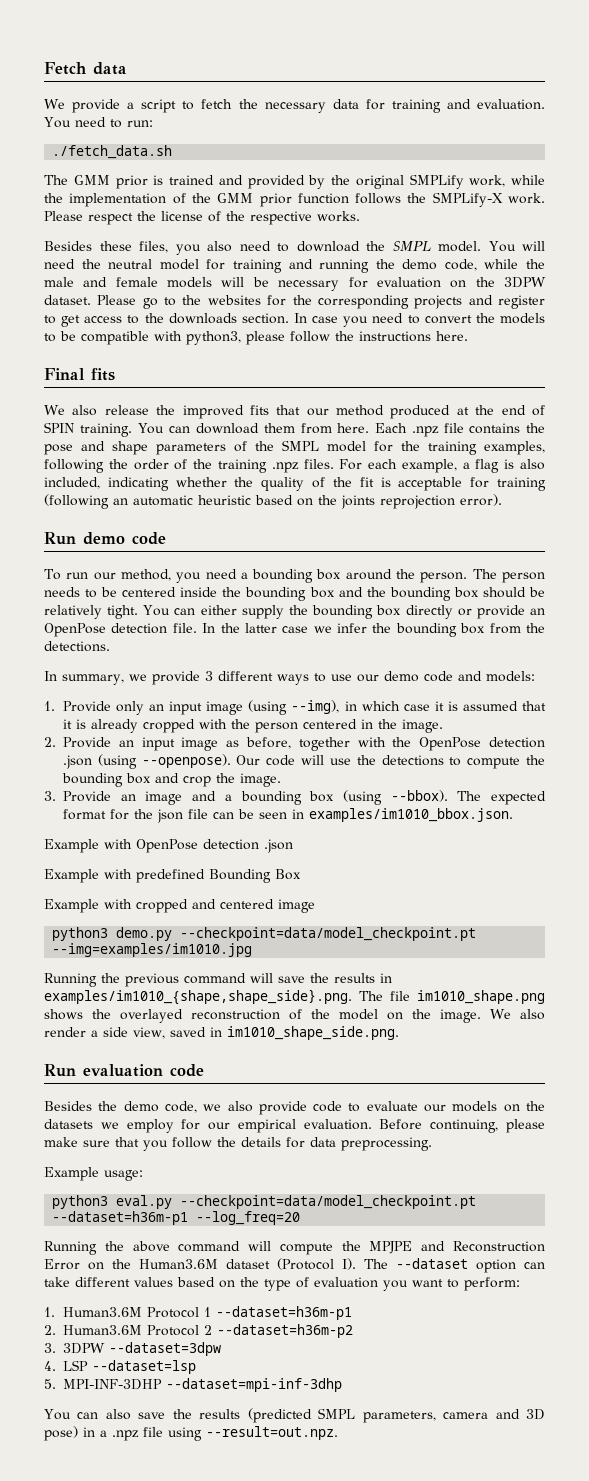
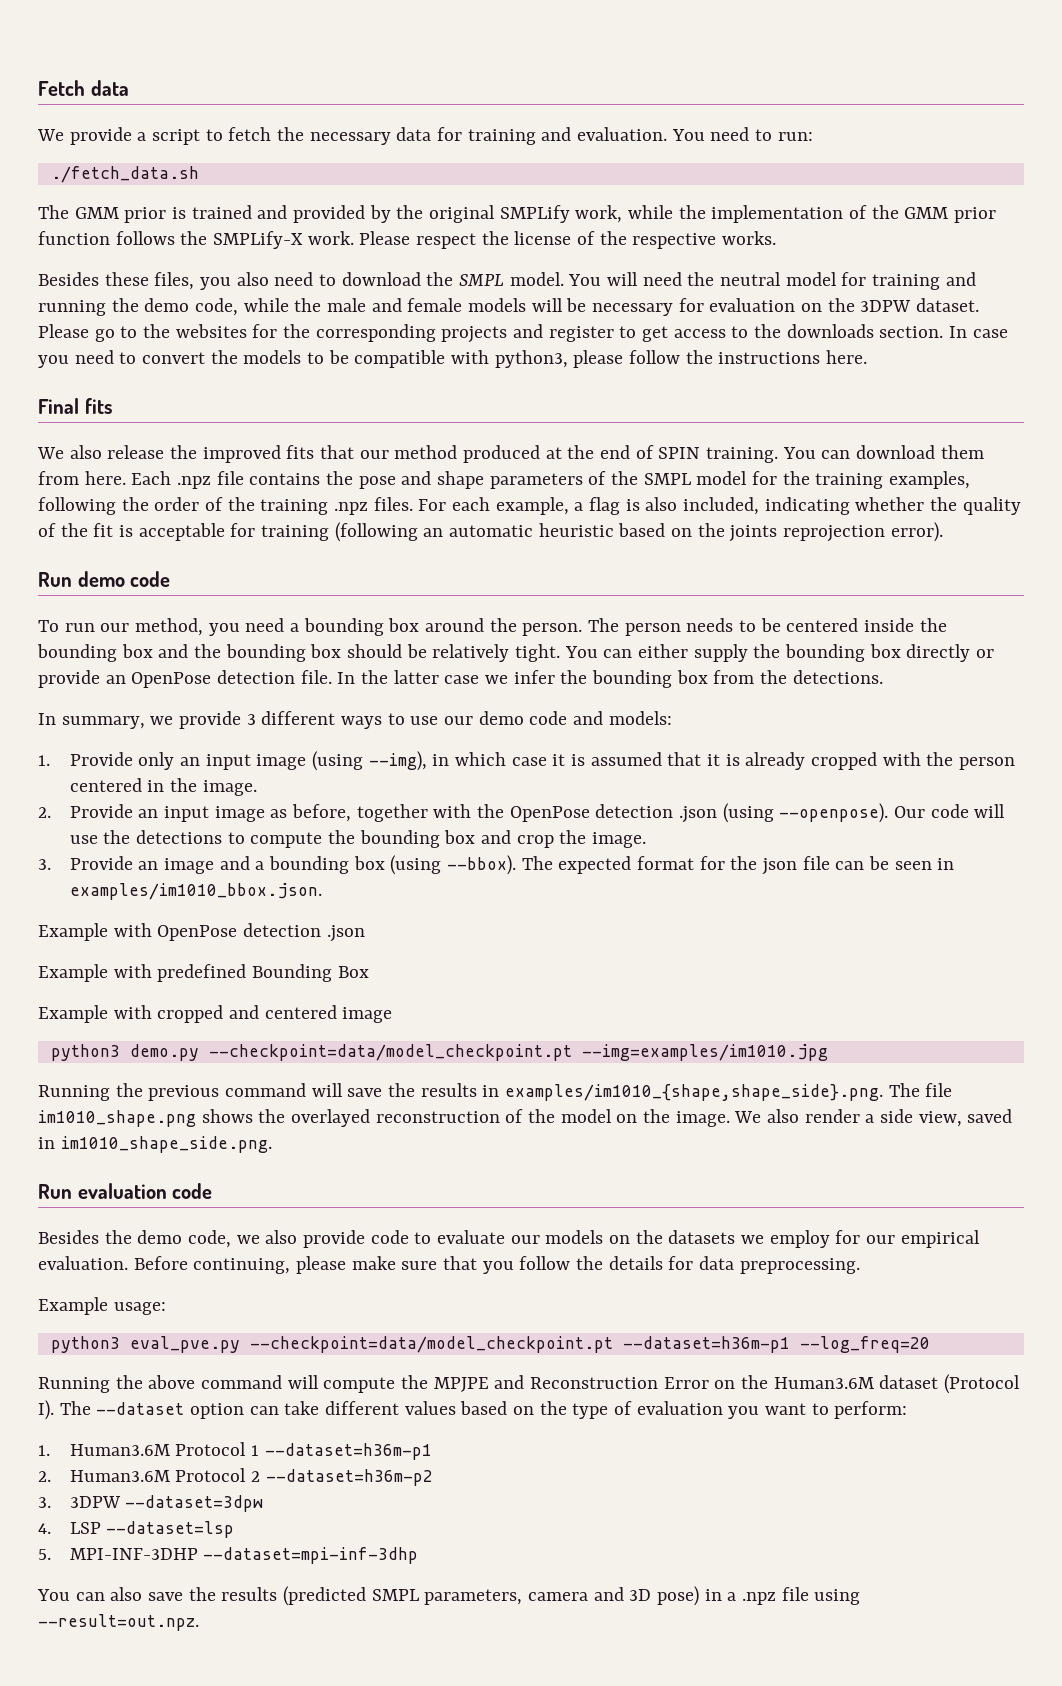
- python3 eval.py --checkpoint=data/model_checkpoint.pt --dataset=h36m-p1 --log_freq=20
+ python3 eval_pve.py --checkpoint=data/model_checkpoint.pt --dataset=h36m-p1 --log_freq=20

